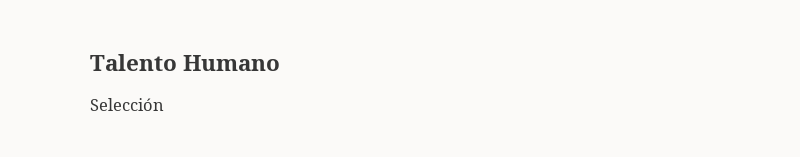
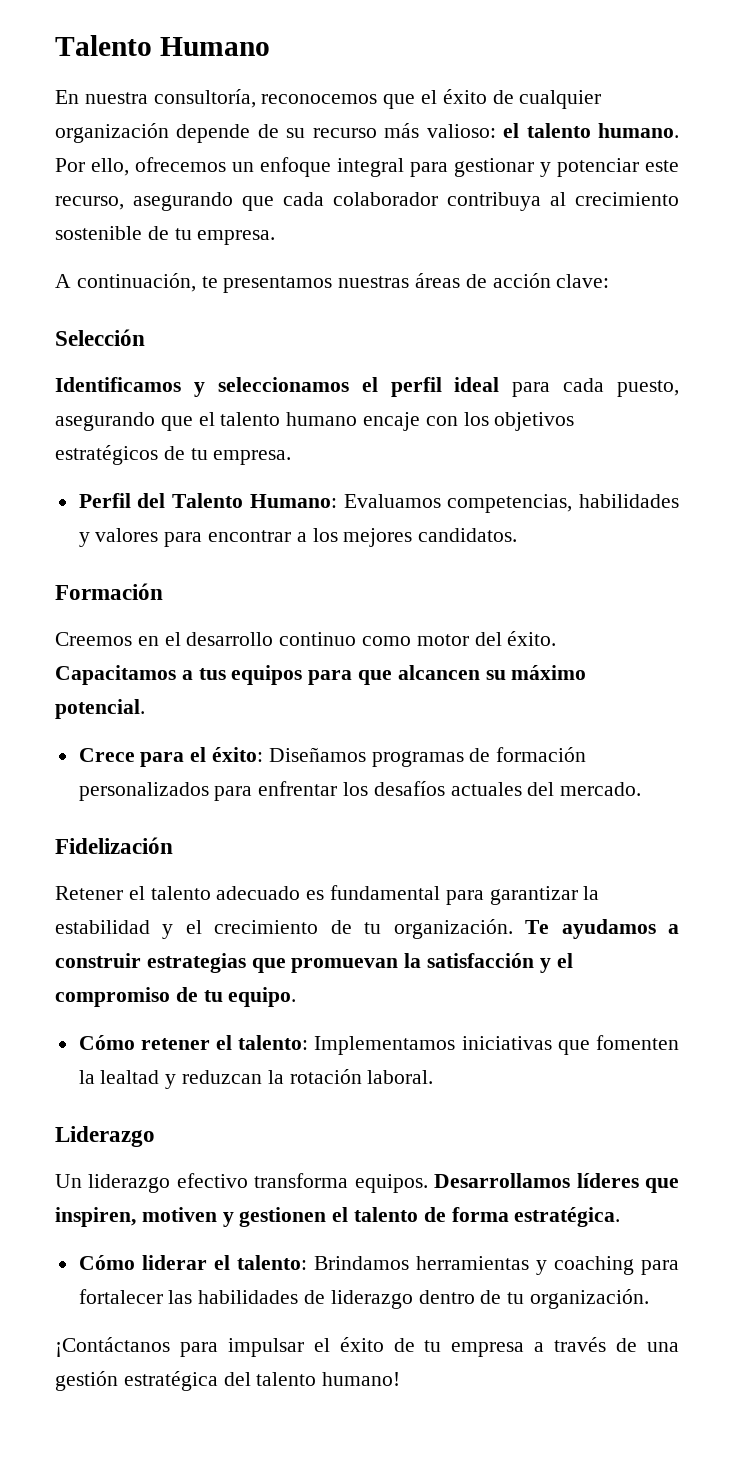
+ En nuestra consultoría, reconocemos que el éxito de cualquier organización depende de su recurso más valioso: el talento humano. Por ello, ofrecemos un enfoque integral para gestionar y potenciar este recurso, asegurando que cada colaborador contribuya al crecimiento sostenible de tu empresa.
+ A continuación, te presentamos nuestras áreas de acción clave:
  Selección
+ Identificamos y seleccionamos el perfil ideal para cada puesto, asegurando que el talento humano encaje con los objetivos estratégicos de tu empresa.
+ Perfil del Talento Humano: Evaluamos competencias, habilidades y valores para encontrar a los mejores candidatos.
+ Formación
+ Creemos en el desarrollo continuo como motor del éxito. Capacitamos a tus equipos para que alcancen su máximo potencial.
+ Crece para el éxito: Diseñamos programas de formación personalizados para enfrentar los desafíos actuales del mercado.
+ Fidelización
+ Retener el talento adecuado es fundamental para garantizar la estabilidad y el crecimiento de tu organización. Te ayudamos a construir estrategias que promuevan la satisfacción y el compromiso de tu equipo.
+ Cómo retener el talento: Implementamos iniciativas que fomenten la lealtad y reduzcan la rotación laboral.
+ Liderazgo
+ Un liderazgo efectivo transforma equipos. Desarrollamos líderes que inspiren, motiven y gestionen el talento de forma estratégica.
+ Cómo liderar el talento: Brindamos herramientas y coaching para fortalecer las habilidades de liderazgo dentro de tu organización.
+ ¡Contáctanos para impulsar el éxito de tu empresa a través de una gestión estratégica del talento humano!

